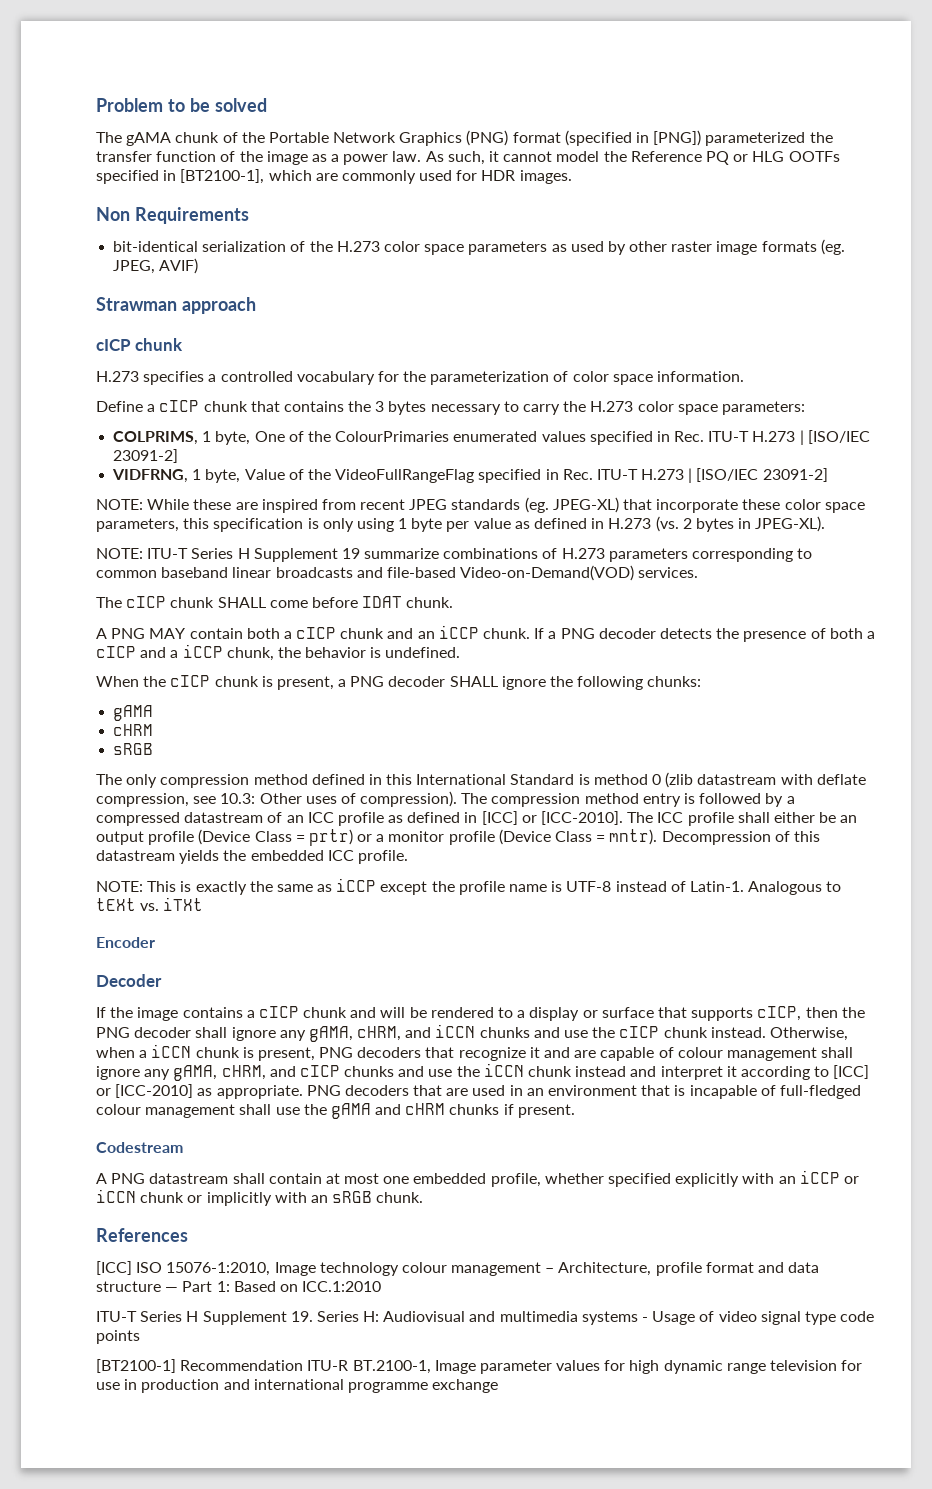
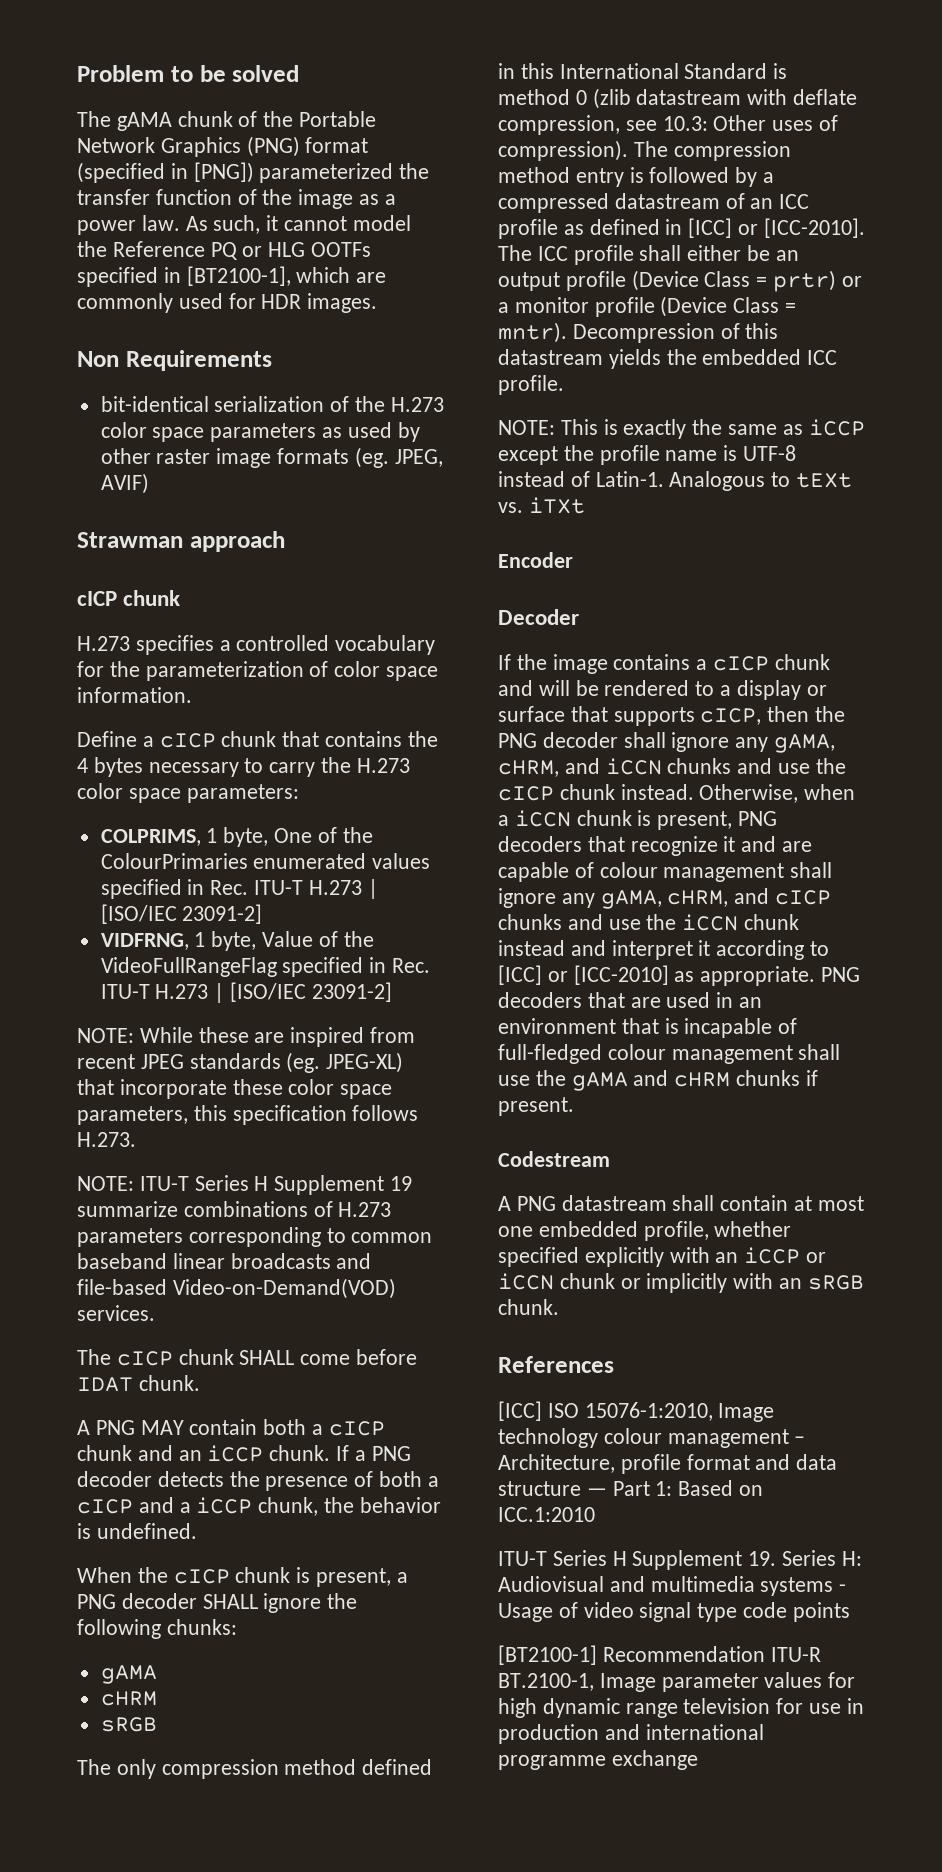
- Define a cICP chunk that contains the 3 bytes necessary to carry the H.273 color space parameters:
+ Define a cICP chunk that contains the 4 bytes necessary to carry the H.273 color space parameters:
- NOTE: While these are inspired from recent JPEG standards (eg. JPEG-XL) that incorporate these color space parameters, this specification is only using 1 byte per value as defined in H.273 (vs. 2 bytes in JPEG-XL).
+ NOTE: While these are inspired from recent JPEG standards (eg. JPEG-XL) that incorporate these color space parameters, this specification follows H.273.

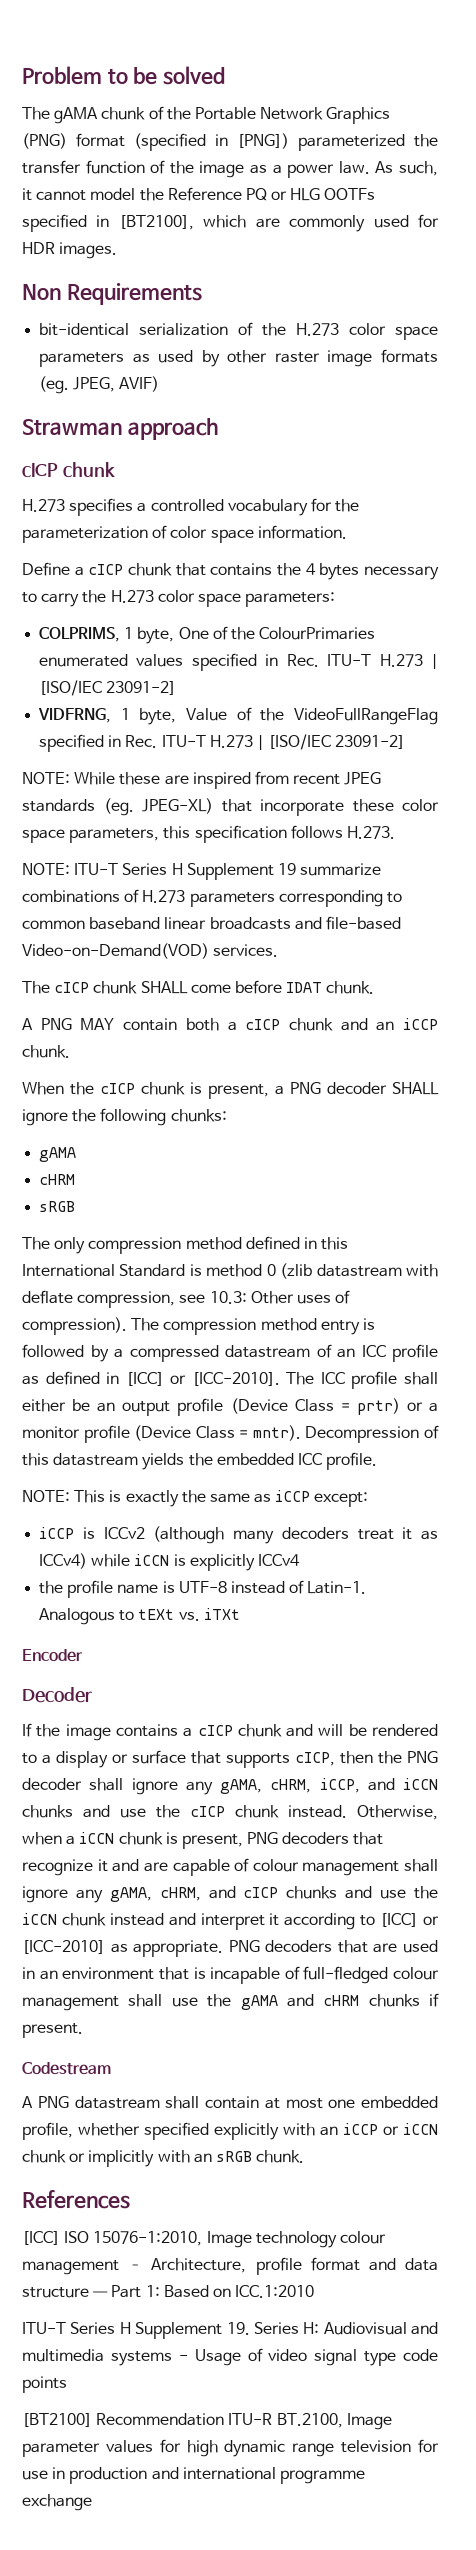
- As such, it cannot model the Reference PQ or HLG OOTFs specified in [BT2100-1], which are commonly used for HDR images.
+ As such, it cannot model the Reference PQ or HLG OOTFs specified in [BT2100], which are commonly used for HDR images.
- If a PNG decoder detects the presence of both a cICP and a iCCP chunk, the behavior is undefined.
- NOTE: This is exactly the same as iCCP except the profile name is UTF-8 instead of Latin-1.
+ NOTE: This is exactly the same as iCCP except:
+ iCCP is ICCv2 (although many decoders treat it as ICCv4) while iCCN is explicitly ICCv4
+ the profile name is UTF-8 instead of Latin-1.
- If the image contains a cICP chunk and will be rendered to a display or surface that supports cICP, then the PNG decoder shall ignore any gAMA, cHRM, and iCCN chunks and use the cICP chunk instead.
+ If the image contains a cICP chunk and will be rendered to a display or surface that supports cICP, then the PNG decoder shall ignore any gAMA, cHRM, iCCP, and iCCN chunks and use the cICP chunk instead.
- [BT2100-1] Recommendation ITU-R BT.2100-1, Image parameter values for high dynamic range television for use in production and international programme exchange
+ [BT2100] Recommendation ITU-R BT.2100, Image parameter values for high dynamic range television for use in production and international programme exchange

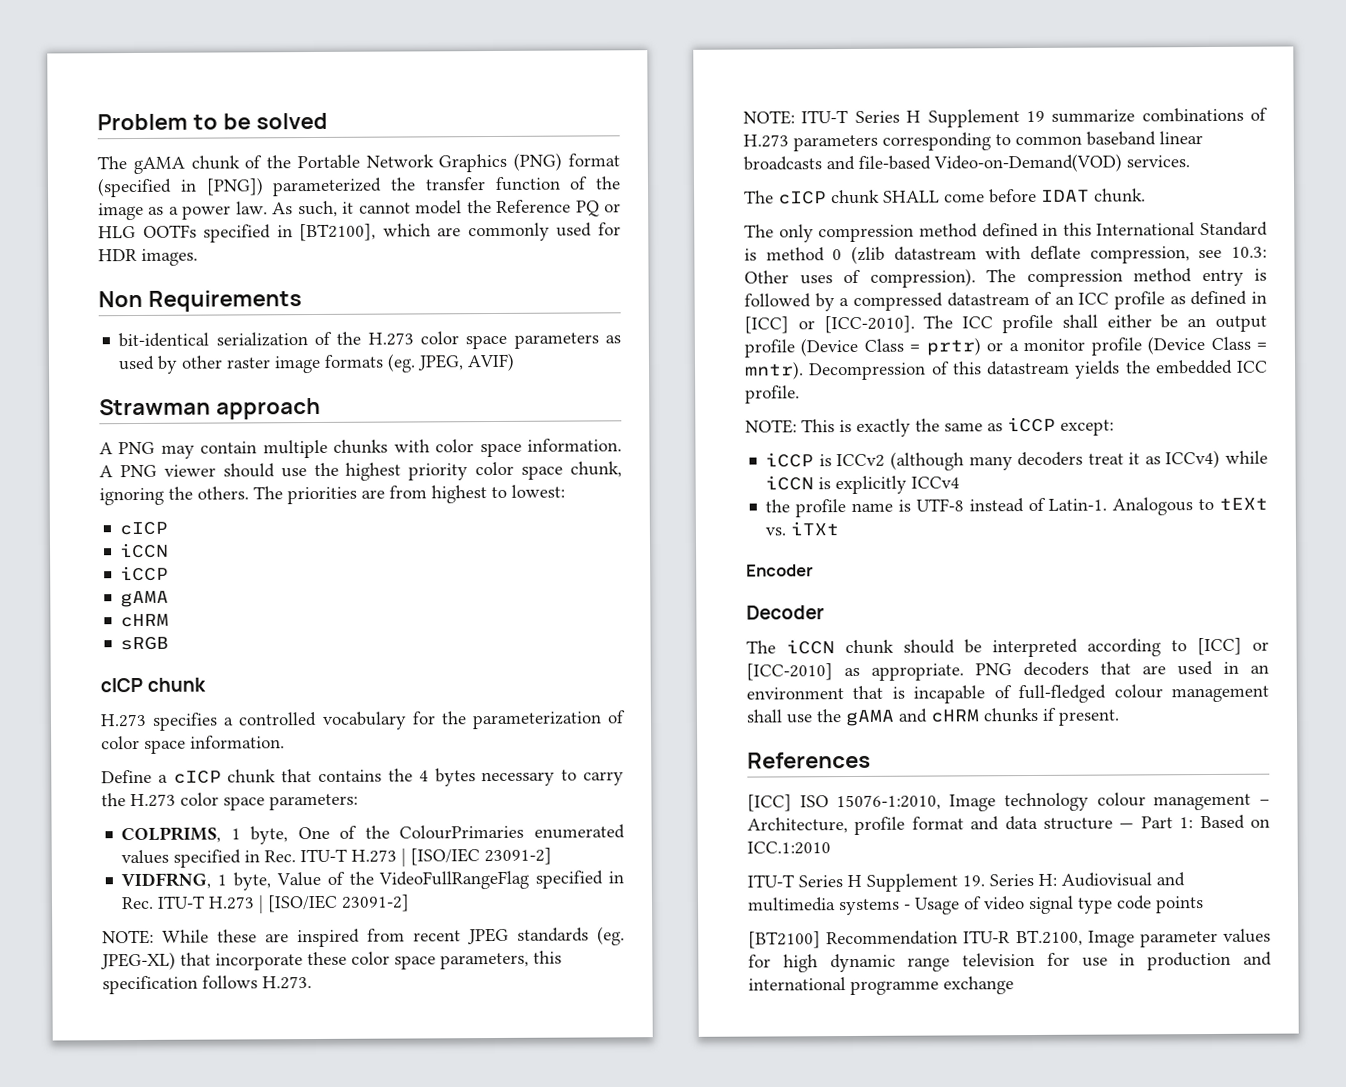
+ A PNG may contain multiple chunks with color space information. A PNG viewer should use the highest priority color space chunk, ignoring the others. The priorities are from highest to lowest:
+ cICP
+ iCCN
+ iCCP
+ gAMA
+ cHRM
+ sRGB
- A PNG MAY contain both a cICP chunk and an iCCP chunk.
- When the cICP chunk is present, a PNG decoder SHALL ignore the following chunks:
- gAMA
- cHRM
- sRGB
- If the image contains a cICP chunk and will be rendered to a display or surface that supports cICP, then the PNG decoder shall ignore any gAMA, cHRM, iCCP, and iCCN chunks and use the cICP chunk instead. Otherwise, when a iCCN chunk is present, PNG decoders that recognize it and are capable of colour management shall ignore any gAMA, cHRM, and cICP chunks and use the iCCN chunk instead and interpret it according to [ICC] or [ICC-2010] as appropriate.
+ The iCCN chunk should be interpreted according to [ICC] or [ICC-2010] as appropriate.
- Codestream
- A PNG datastream shall contain at most one embedded profile, whether specified explicitly with an iCCP or iCCN chunk or implicitly with an sRGB chunk.

